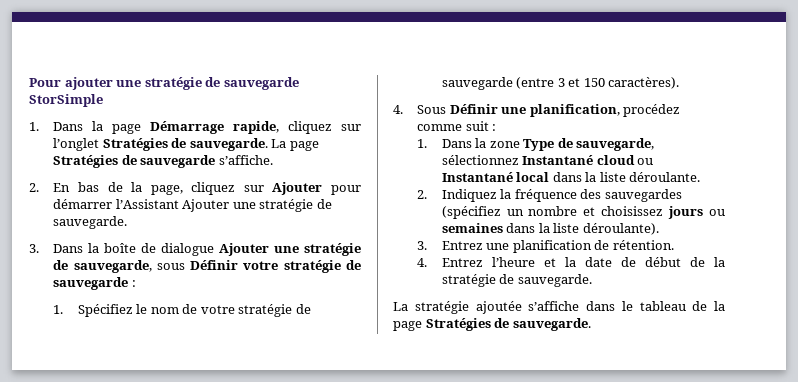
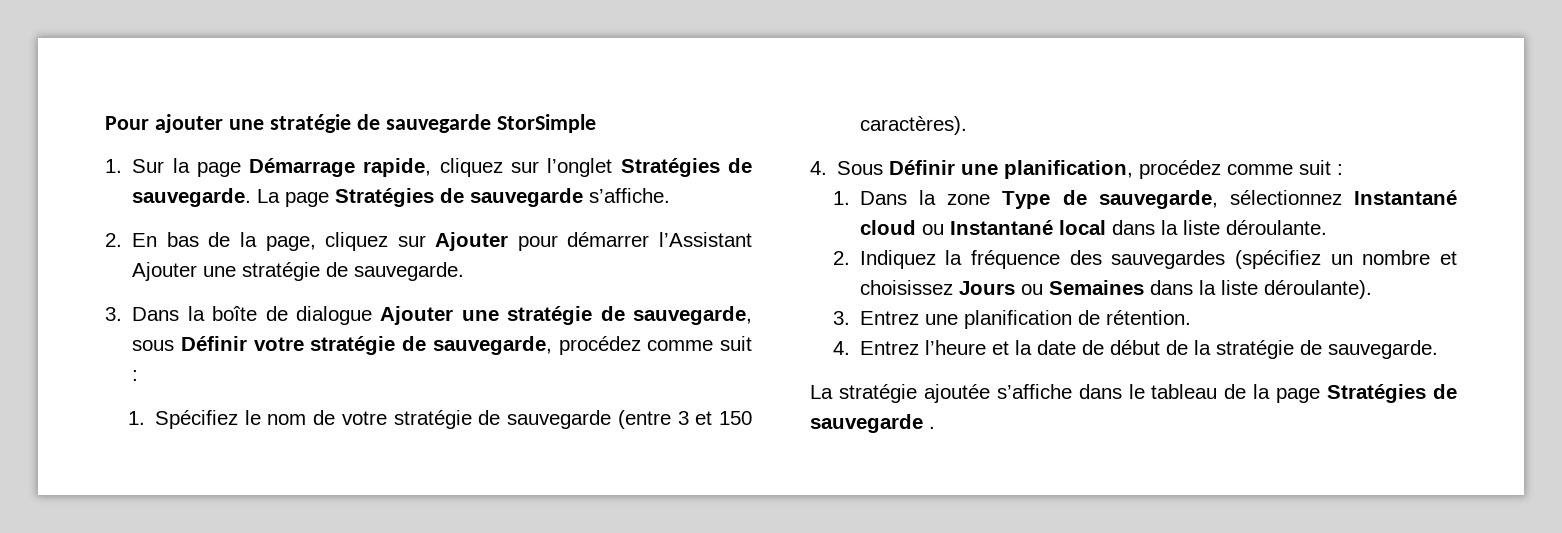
- 1. Dans la page Démarrage rapide, cliquez sur l’onglet Stratégies de sauvegarde.
+ 1. Sur la page Démarrage rapide, cliquez sur l’onglet Stratégies de sauvegarde.
- 3. Dans la boîte de dialogue Ajouter une stratégie de sauvegarde, sous Définir votre stratégie de sauvegarde :
+ 3. Dans la boîte de dialogue Ajouter une stratégie de sauvegarde, sous Définir votre stratégie de sauvegarde, procédez comme suit :
- 2. Indiquez la fréquence des sauvegardes (spécifiez un nombre et choisissez jours ou semaines dans la liste déroulante).
+ 2. Indiquez la fréquence des sauvegardes (spécifiez un nombre et choisissez Jours ou Semaines dans la liste déroulante).
- La stratégie ajoutée s’affiche dans le tableau de la page Stratégies de sauvegarde.
+ La stratégie ajoutée s’affiche dans le tableau de la page Stratégies de sauvegarde .

